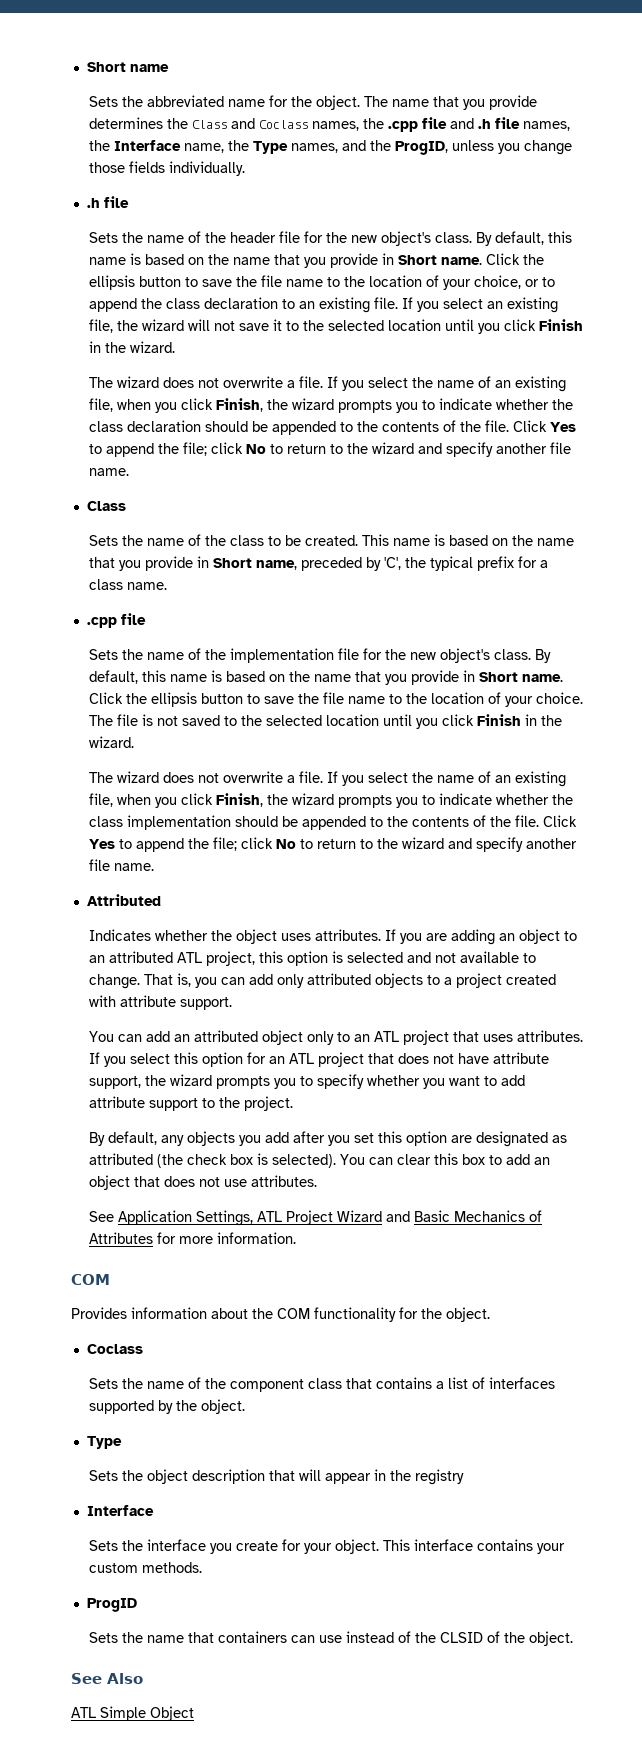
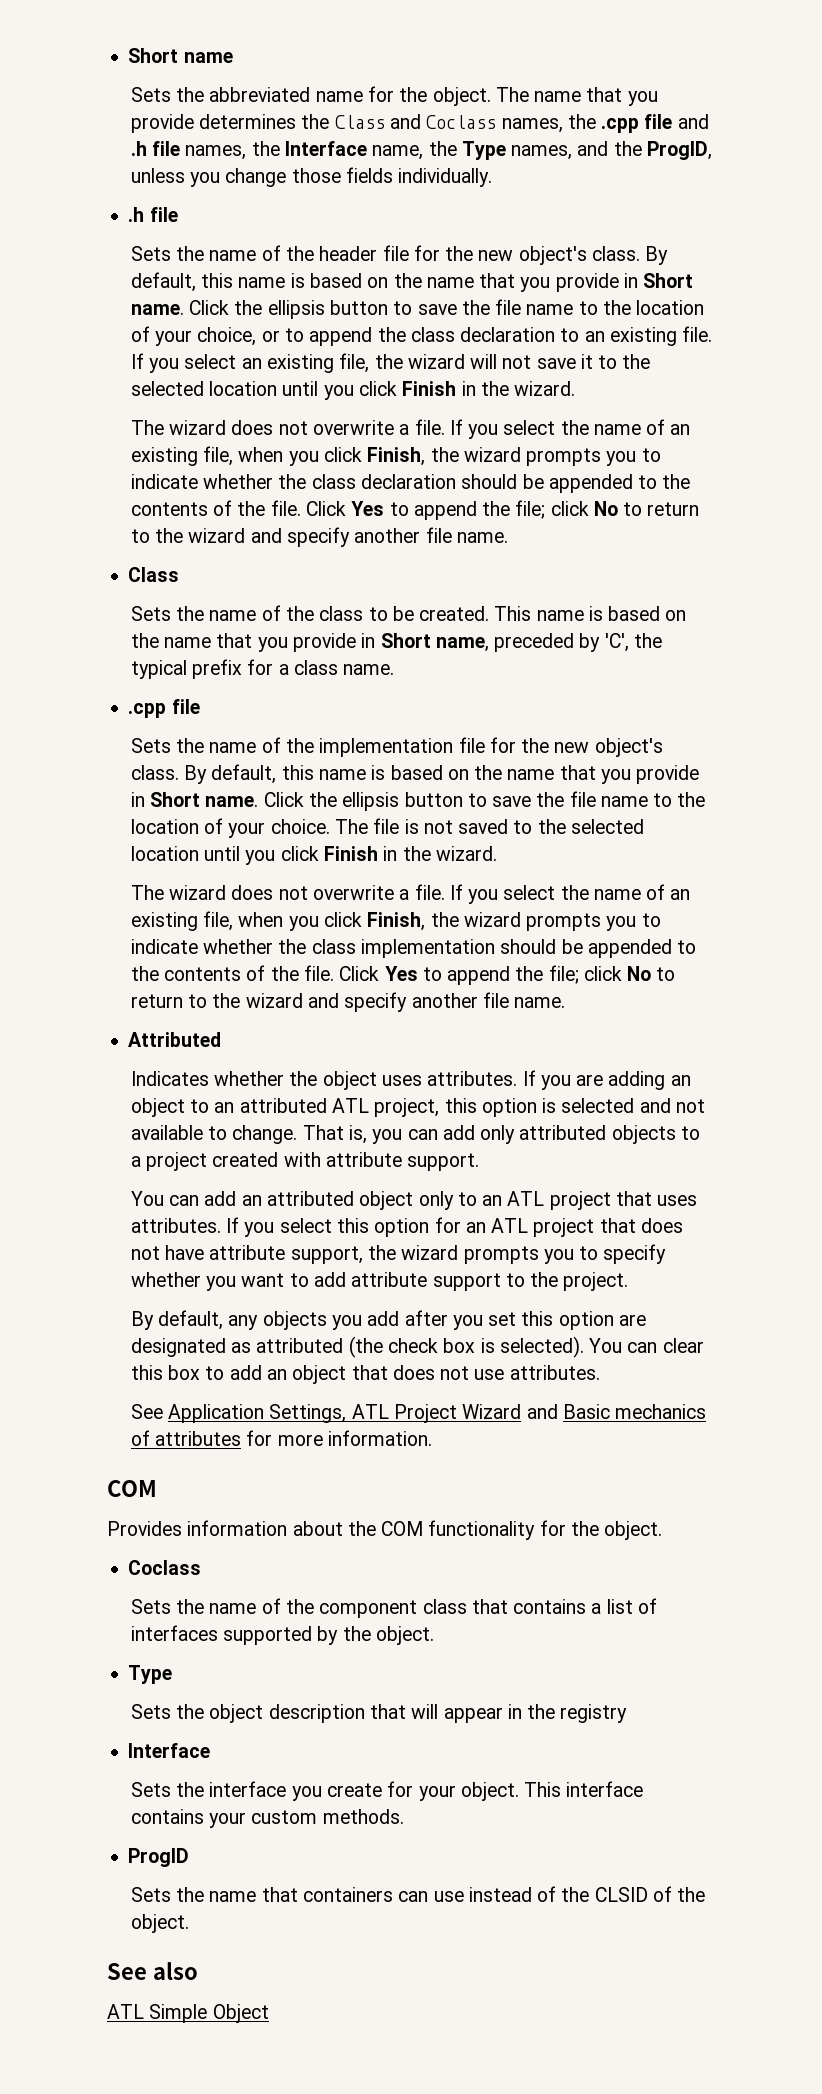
- See Application Settings, ATL Project Wizard and Basic Mechanics of Attributes for more information.
+ See Application Settings, ATL Project Wizard and Basic mechanics of attributes for more information.
- See Also
+ See also

